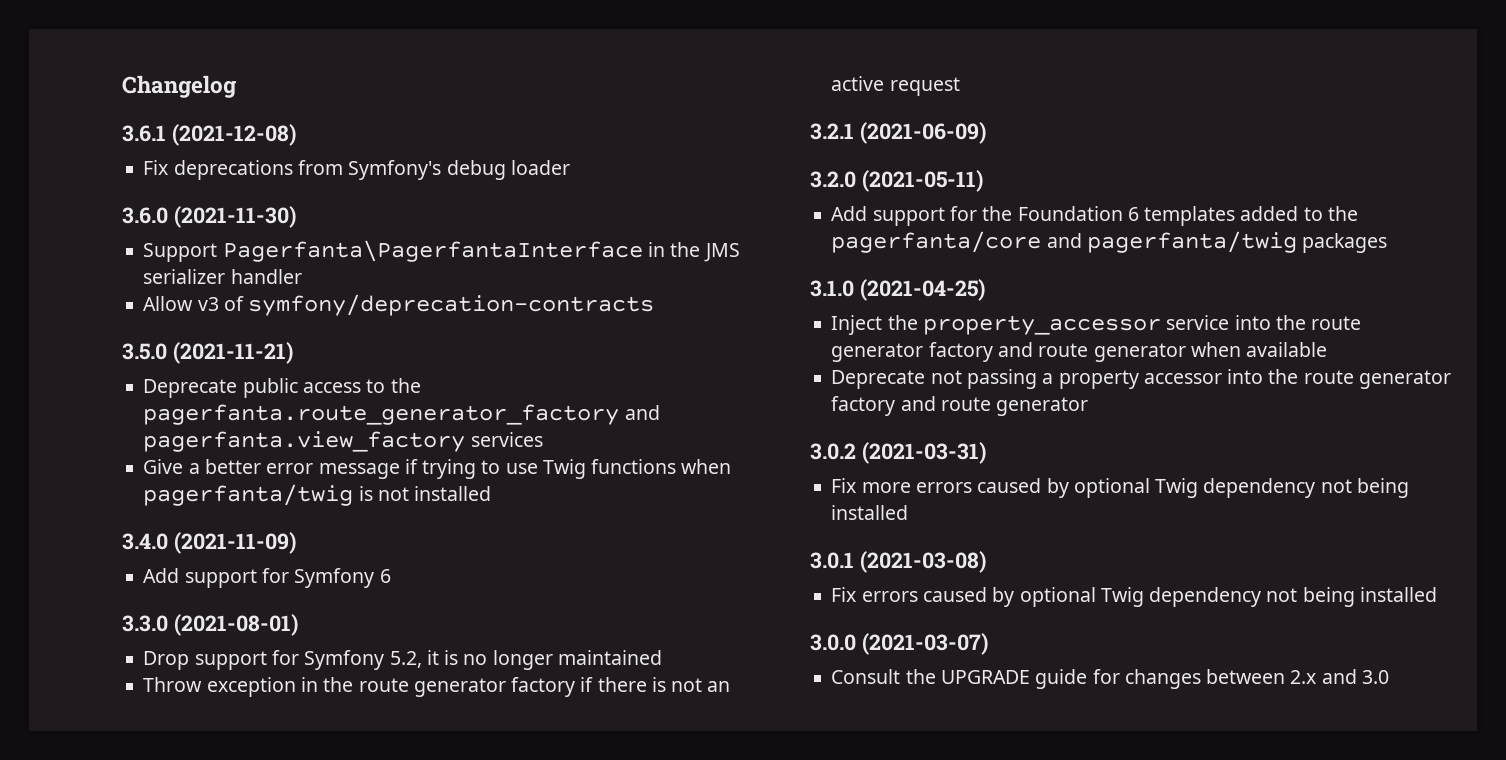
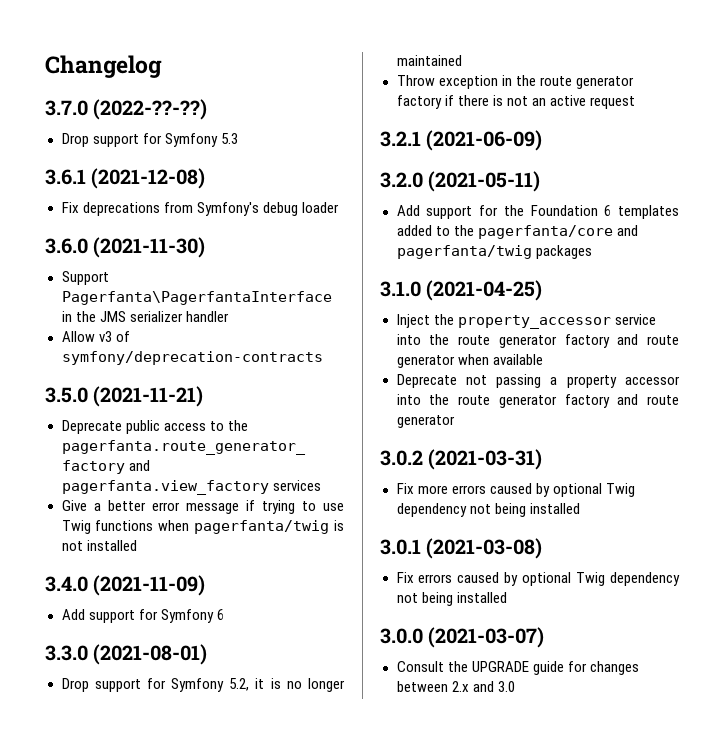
+ 3.7.0 (2022-??-??)
+ Drop support for Symfony 5.3

